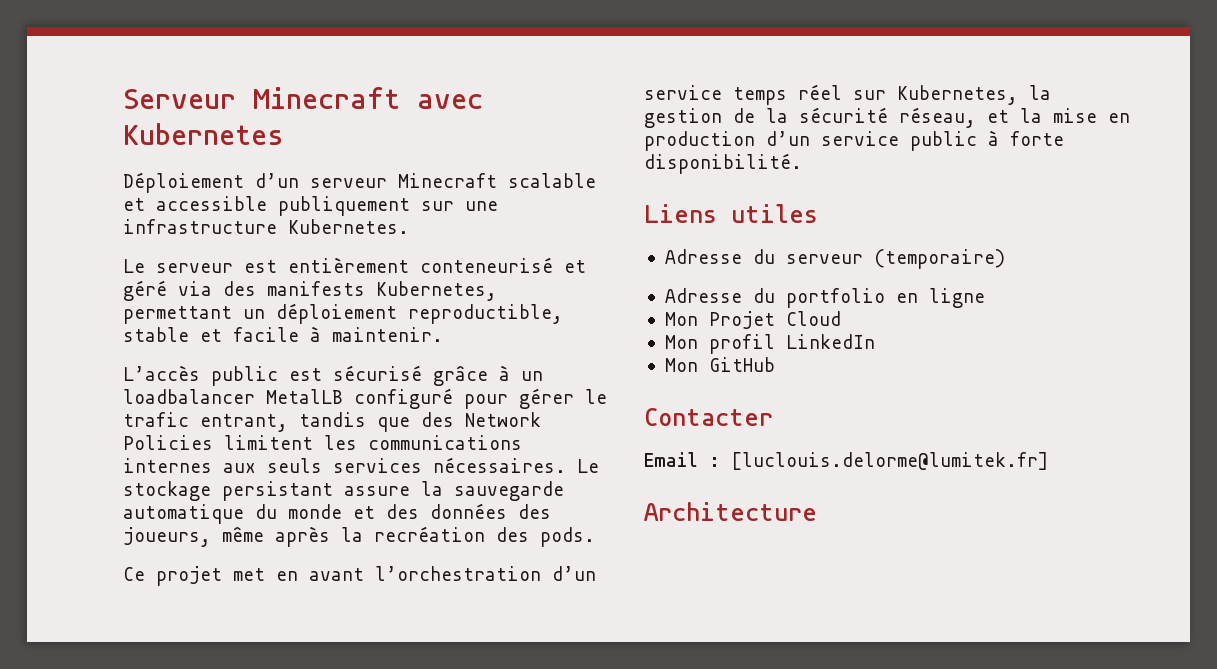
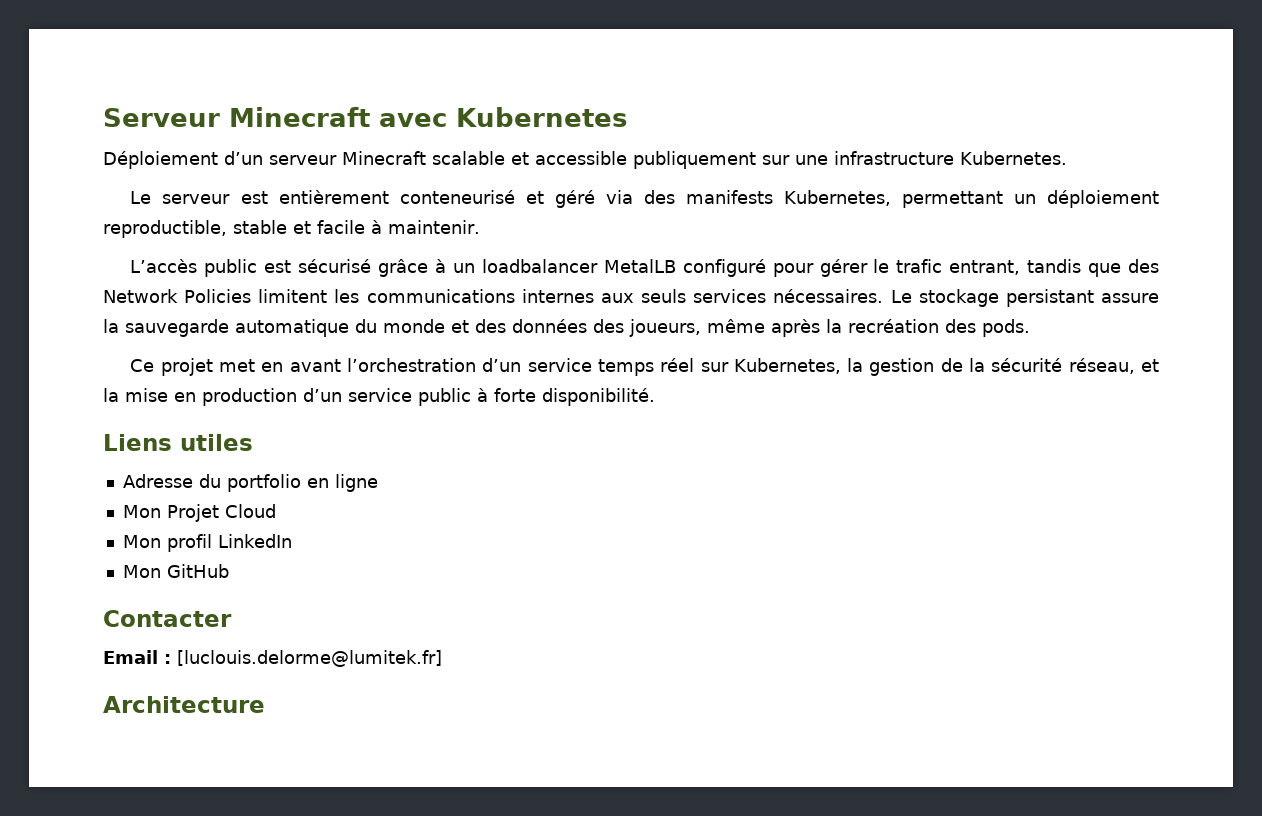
- Adresse du serveur (temporaire)

